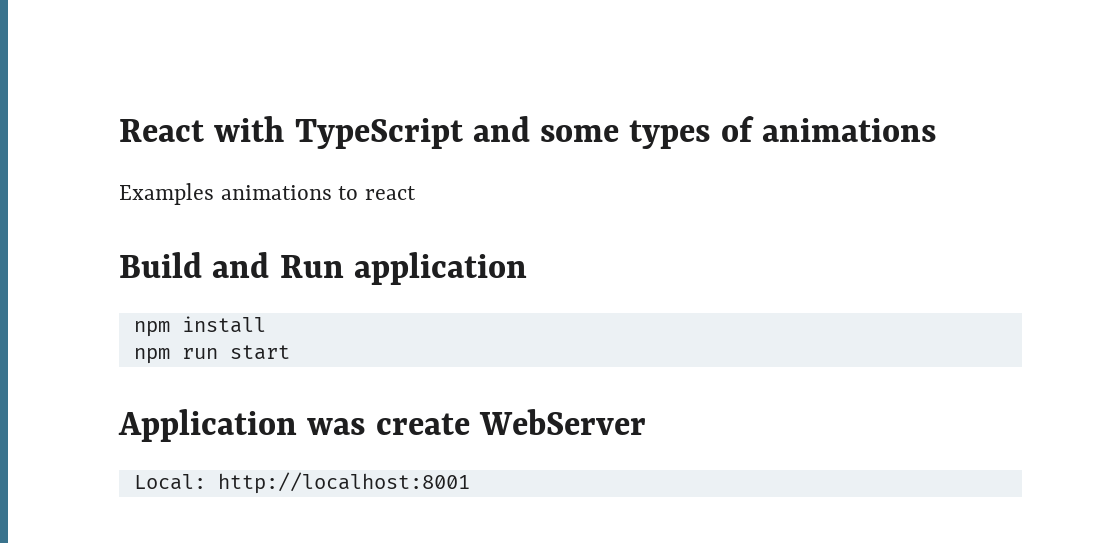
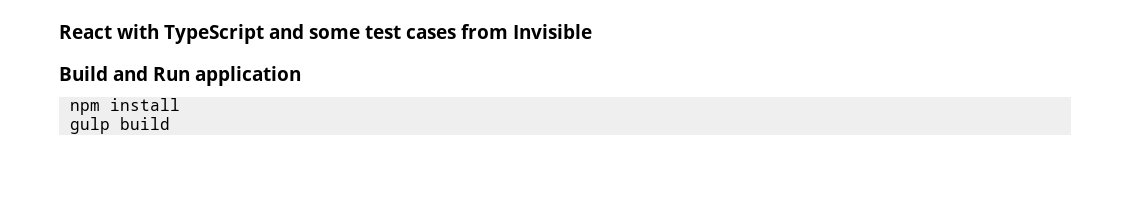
- React with TypeScript and some types of animations
- Examples animations to react
+ React with TypeScript and some test cases from Invisible
- npm run start
- Application was create WebServer
- Local: http://localhost:8001
+ gulp build

